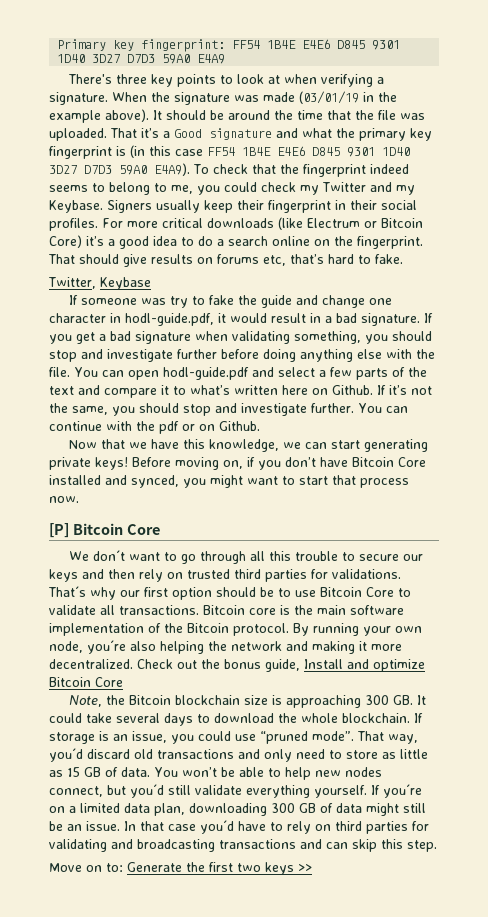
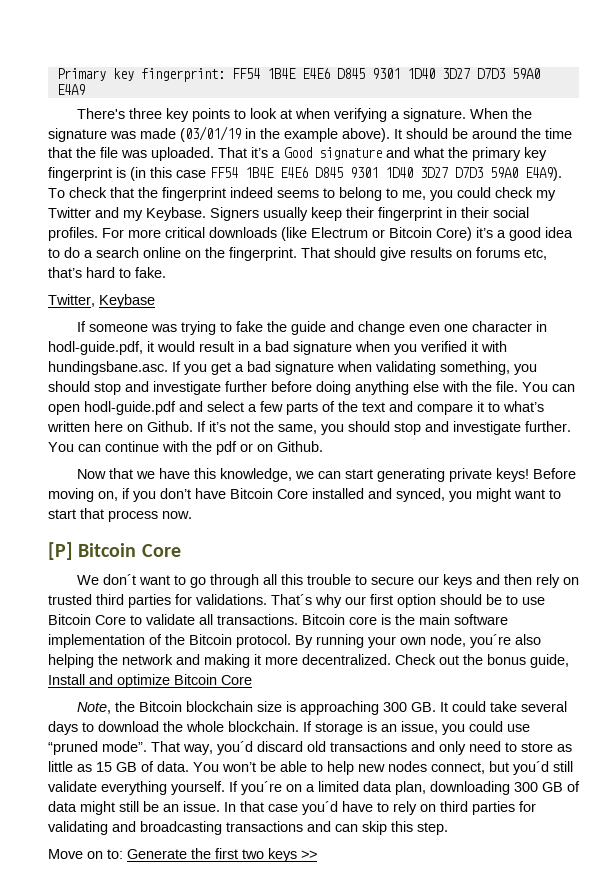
- If someone was try to fake the guide and change one character in hodl-guide.pdf, it would result in a bad signature. If you get a bad signature when validating something, you should stop and investigate further before doing anything else with the file.
+ If someone was trying to fake the guide and change even one character in hodl-guide.pdf, it would result in a bad signature when you verified it with hundingsbane.asc. If you get a bad signature when validating something, you should stop and investigate further before doing anything else with the file.

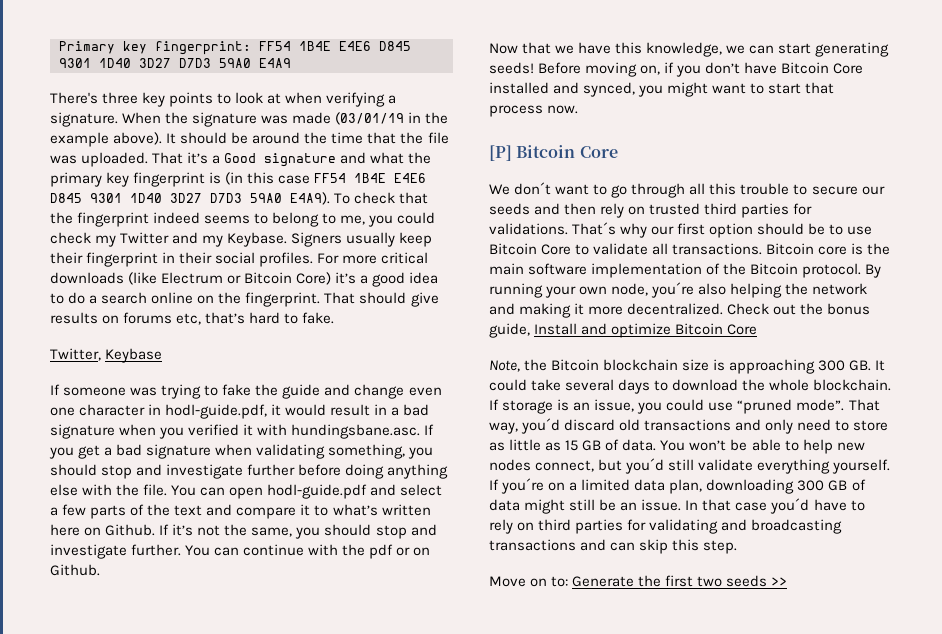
- Now that we have this knowledge, we can start generating private keys!
+ Now that we have this knowledge, we can start generating seeds!
- We don´t want to go through all this trouble to secure our keys and then rely on trusted third parties for validations.
+ We don´t want to go through all this trouble to secure our seeds and then rely on trusted third parties for validations.
- Move on to: Generate the first two keys >>
+ Move on to: Generate the first two seeds >>

